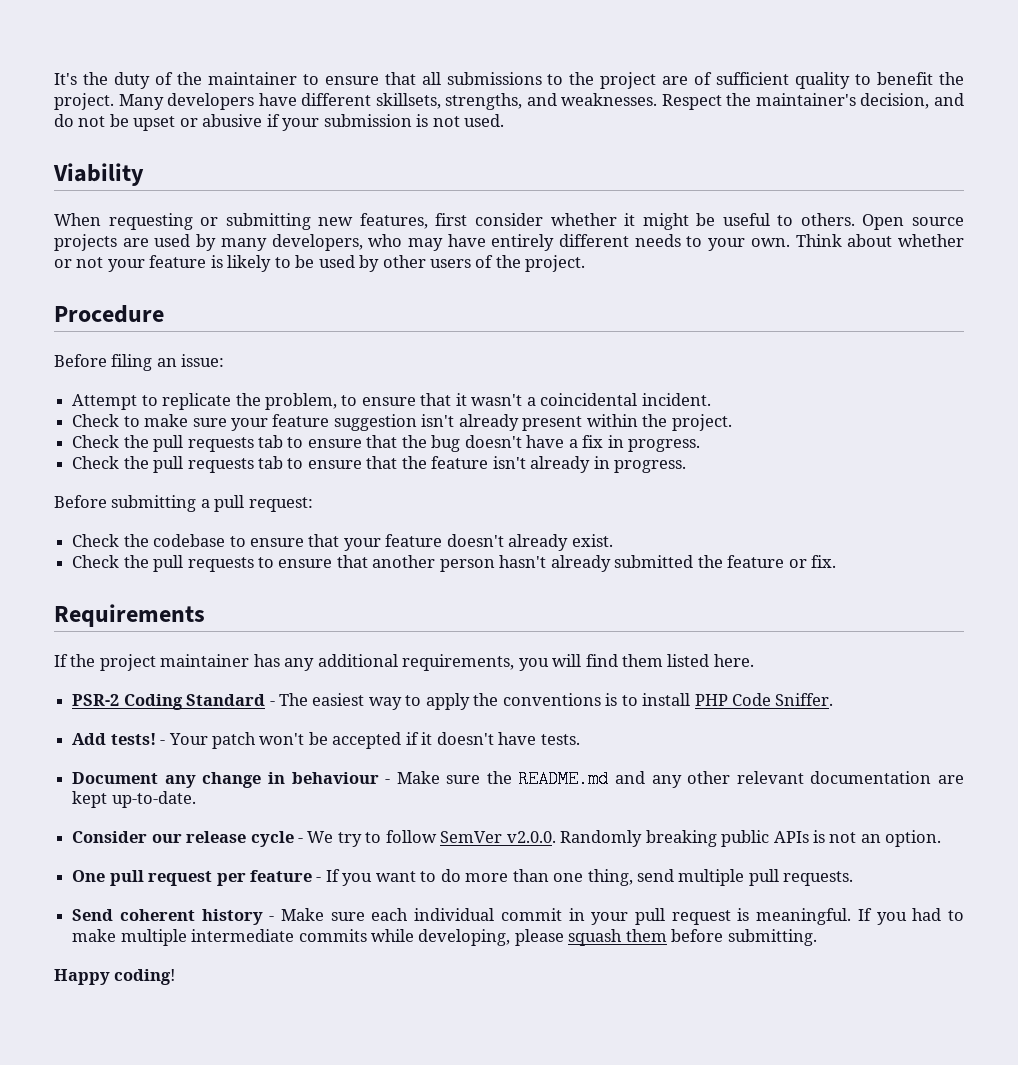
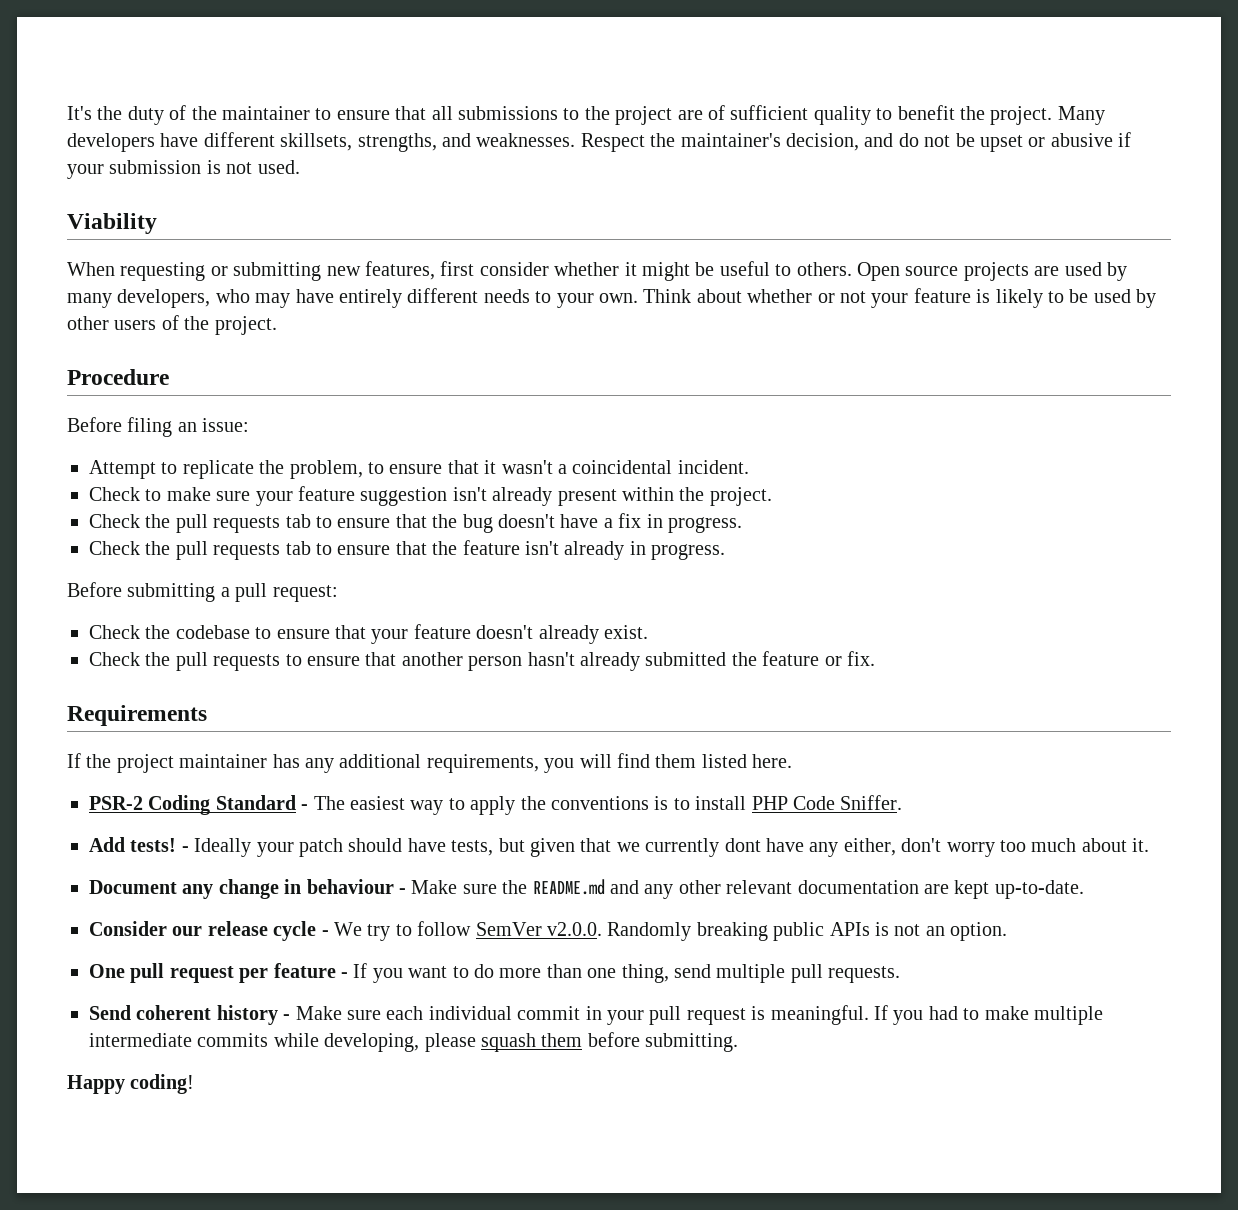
- - Your patch won't be accepted if it doesn't have tests.
+ - Ideally your patch should have tests, but given that we currently dont have any either, don't worry too much about it.

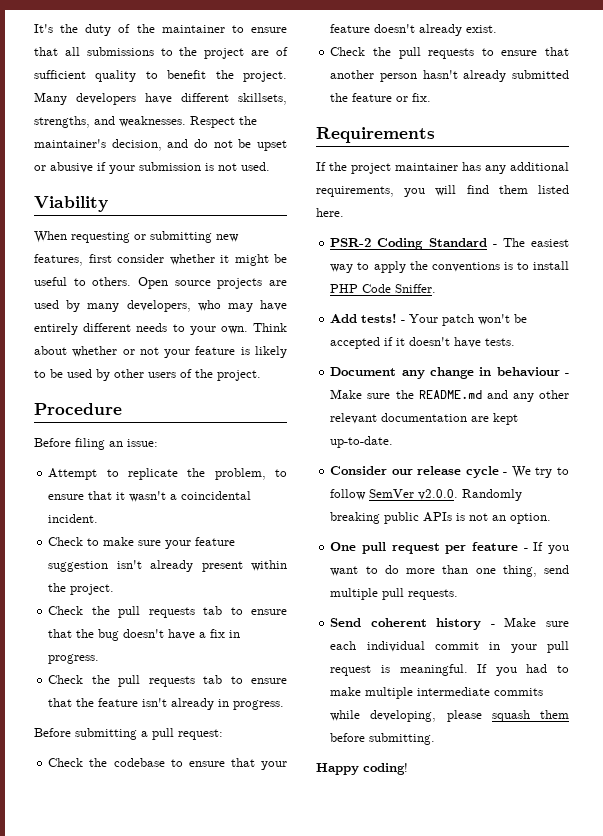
- - Ideally your patch should have tests, but given that we currently dont have any either, don't worry too much about it.
+ - Your patch won't be accepted if it doesn't have tests.

